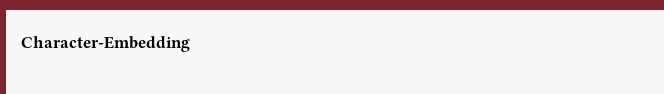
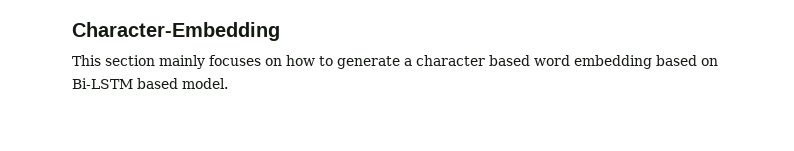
+ This section mainly focuses on how to generate a character based word embedding based on Bi-LSTM based model.

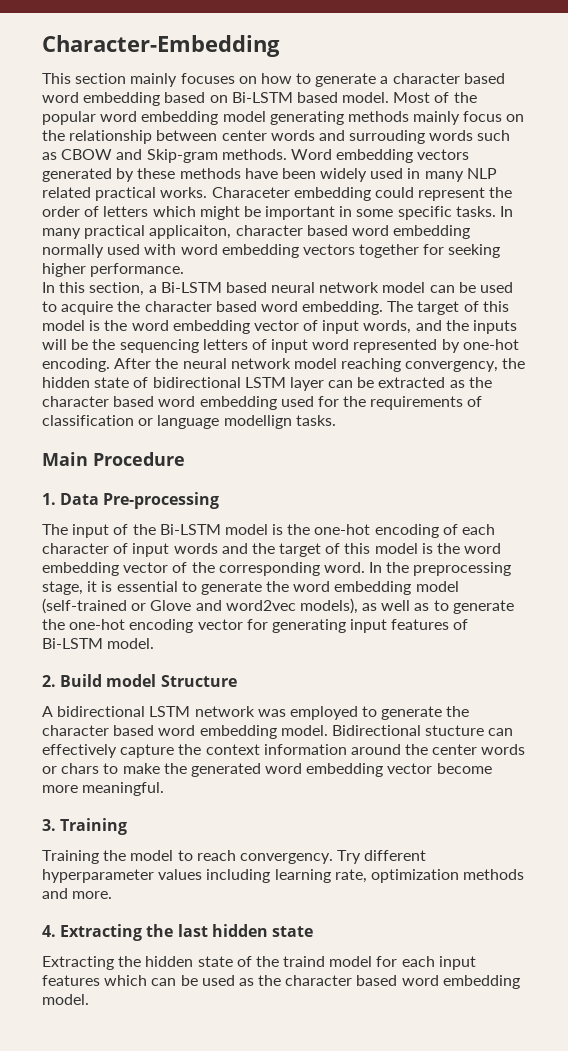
+ Most of the popular word embedding model generating methods mainly focus on the relationship between center words and surrouding words such as CBOW and Skip-gram methods. Word embedding vectors generated by these methods have been widely used in many NLP related practical works. Characeter embedding could represent the order of letters which might be important in some specific tasks. In many practical applicaiton, character based word embedding normally used with word embedding vectors together for seeking higher performance.
+ In this section, a Bi-LSTM based neural network model can be used to acquire the character based word embedding. The target of this model is the word embedding vector of input words, and the inputs will be the sequencing letters of input word represented by one-hot encoding. After the neural network model reaching convergency, the hidden state of bidirectional LSTM layer can be extracted as the character based word embedding used for the requirements of classification or language modellign tasks.
+ Main Procedure
+ 1. Data Pre-processing
+ The input of the Bi-LSTM model is the one-hot encoding of each character of input words and the target of this model is the word embedding vector of the corresponding word. In the preprocessing stage, it is essential to generate the word embedding model (self-trained or Glove and word2vec models), as well as to generate the one-hot encoding vector for generating input features of Bi-LSTM model.
+ 2. Build model Structure
+ A bidirectional LSTM network was employed to generate the character based word embedding model. Bidirectional stucture can effectively capture the context information around the center words or chars to make the generated word embedding vector become more meaningful.
+ 3. Training
+ Training the model to reach convergency. Try different hyperparameter values including learning rate, optimization methods and more.
+ 4. Extracting the last hidden state
+ Extracting the hidden state of the traind model for each input features which can be used as the character based word embedding model.

